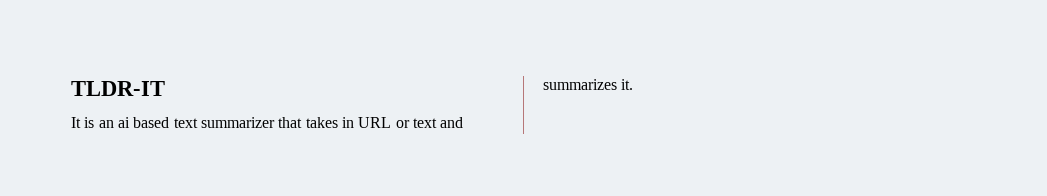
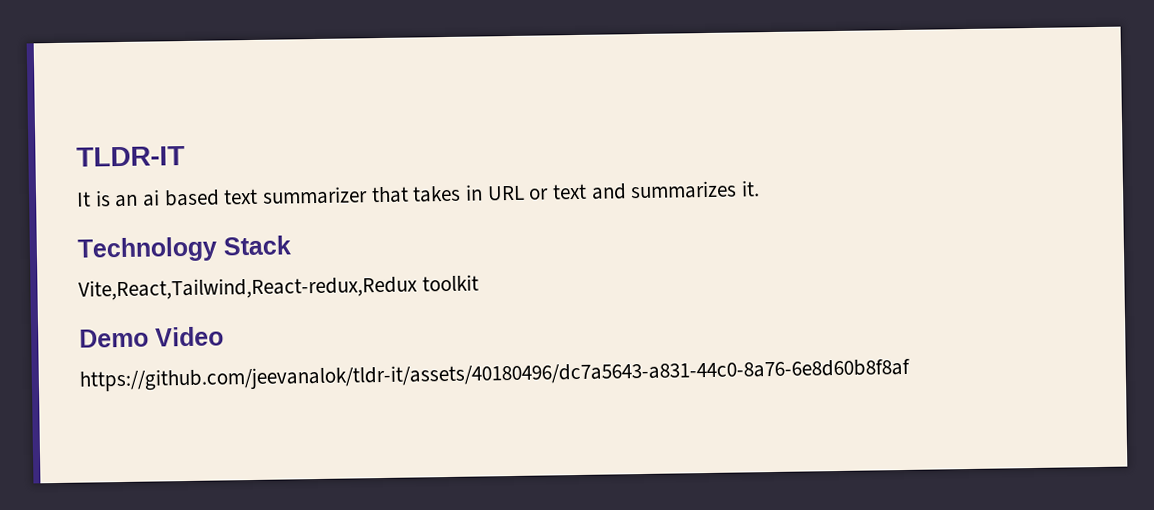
+ Technology Stack
+ Vite,React,Tailwind,React-redux,Redux toolkit
+ Demo Video
+ https://github.com/jeevanalok/tldr-it/assets/40180496/dc7a5643-a831-44c0-8a76-6e8d60b8f8af

